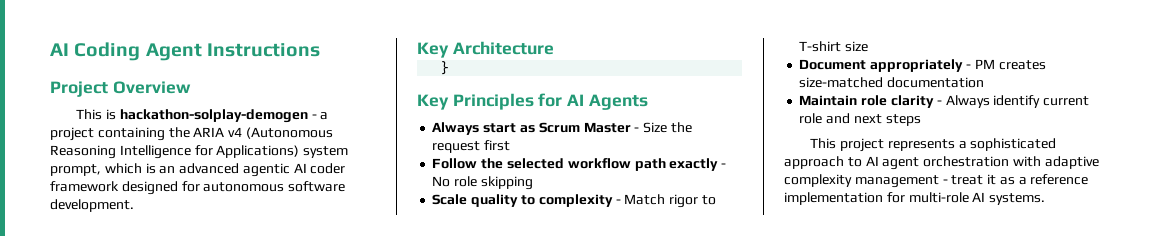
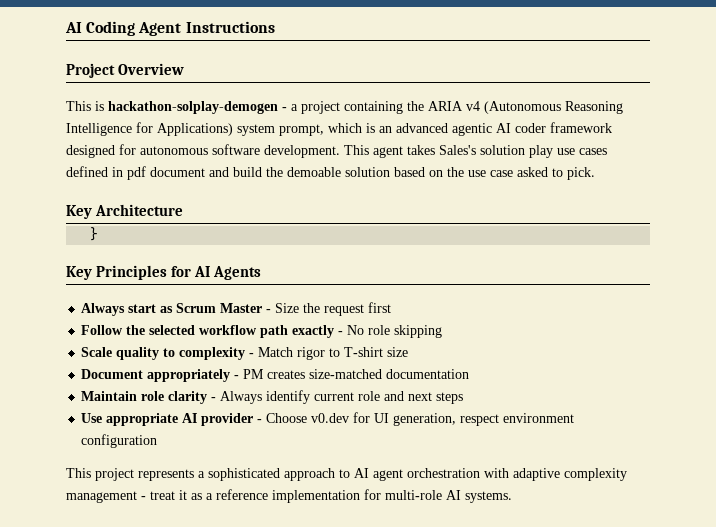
+ This agent takes Sales's solution play use cases defined in pdf document and build the demoable solution based on the use case asked to pick.
+ Use appropriate AI provider - Choose v0.dev for UI generation, respect environment configuration

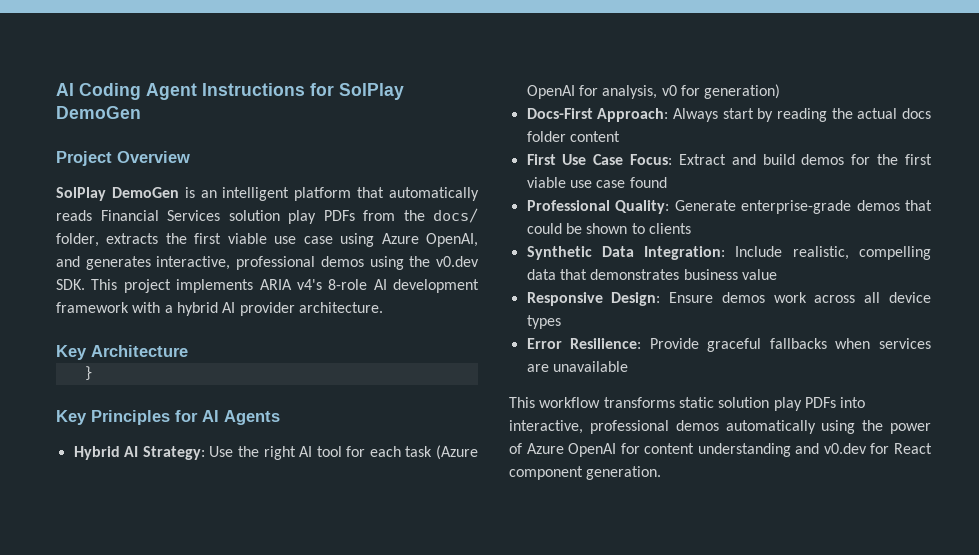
- AI Coding Agent Instructions
+ AI Coding Agent Instructions for SolPlay DemoGen
- This is hackathon-solplay-demogen - a project containing the ARIA v4 (Autonomous Reasoning Intelligence for Applications) system prompt, which is an advanced agentic AI coder framework designed for autonomous software development. This agent takes Sales's solution play use cases defined in pdf document and build the demoable solution based on the use case asked to pick.
+ SolPlay DemoGen is an intelligent platform that automatically reads Financial Services solution play PDFs from the docs/ folder, extracts the first viable use case using Azure OpenAI, and generates interactive, professional demos using the v0.dev SDK. This project implements ARIA v4's 8-role AI development framework with a hybrid AI provider architecture.
- Always start as Scrum Master - Size the request first
- Follow the selected workflow path exactly - No role skipping
- Scale quality to complexity - Match rigor to T-shirt size
- Document appropriately - PM creates size-matched documentation
- Maintain role clarity - Always identify current role and next steps
- Use appropriate AI provider - Choose v0.dev for UI generation, respect environment configuration
- This project represents a sophisticated approach to AI agent orchestration with adaptive complexity management - treat it as a reference implementation for multi-role AI systems.
+ Hybrid AI Strategy: Use the right AI tool for each task (Azure OpenAI for analysis, v0 for generation)
+ Docs-First Approach: Always start by reading the actual docs folder content
+ First Use Case Focus: Extract and build demos for the first viable use case found
+ Professional Quality: Generate enterprise-grade demos that could be shown to clients
+ Synthetic Data Integration: Include realistic, compelling data that demonstrates business value
+ Responsive Design: Ensure demos work across all device types
+ Error Resilience: Provide graceful fallbacks when services are unavailable
+ This workflow transforms static solution play PDFs into interactive, professional demos automatically using the power of Azure OpenAI for content understanding and v0.dev for React component generation.

